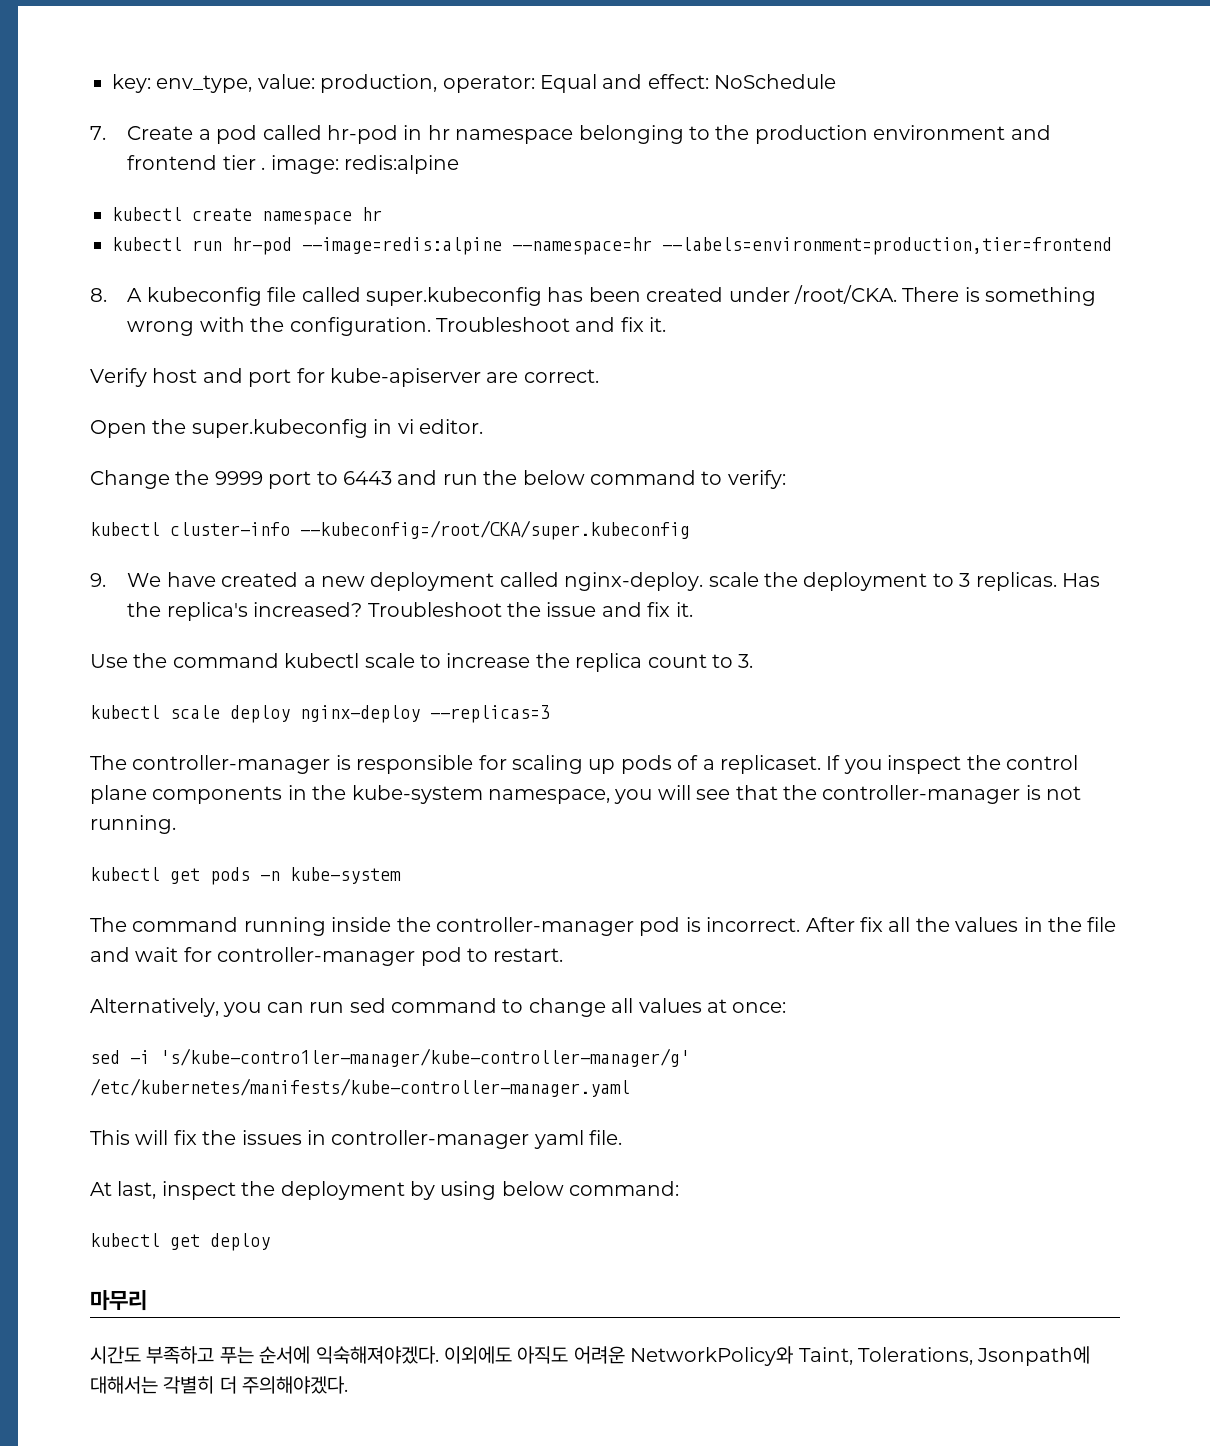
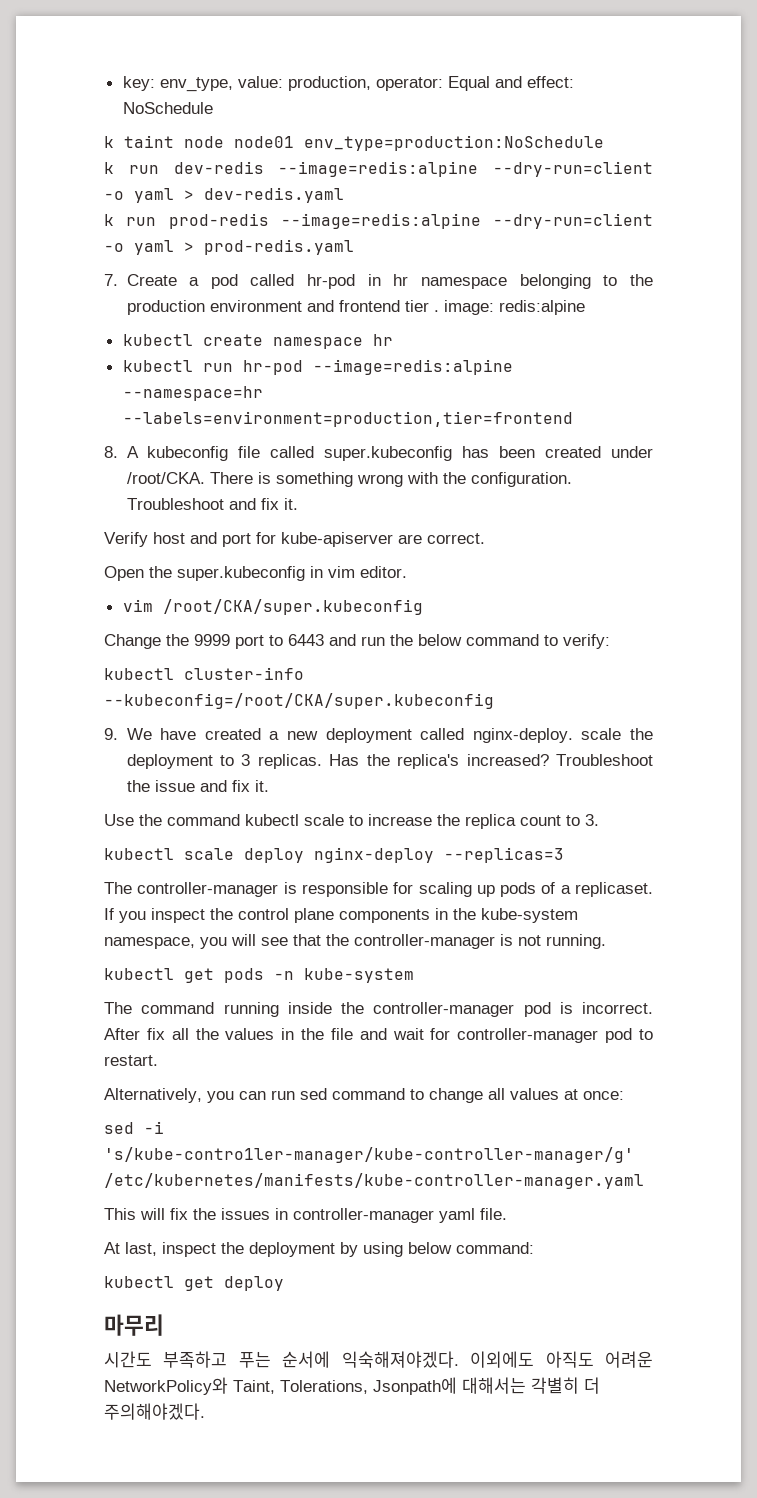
+ k taint node node01 env_type=production:NoSchedule
+ k run dev-redis --image=redis:alpine --dry-run=client -o yaml > dev-redis.yaml
+ k run prod-redis --image=redis:alpine --dry-run=client -o yaml > prod-redis.yaml
- Open the super.kubeconfig in vi editor.
+ Open the super.kubeconfig in vim editor.
+ vim /root/CKA/super.kubeconfig

